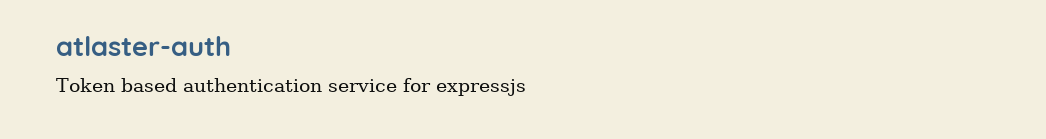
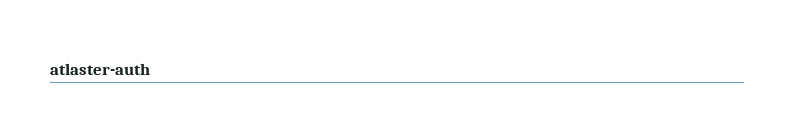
- Token based authentication service for expressjs

